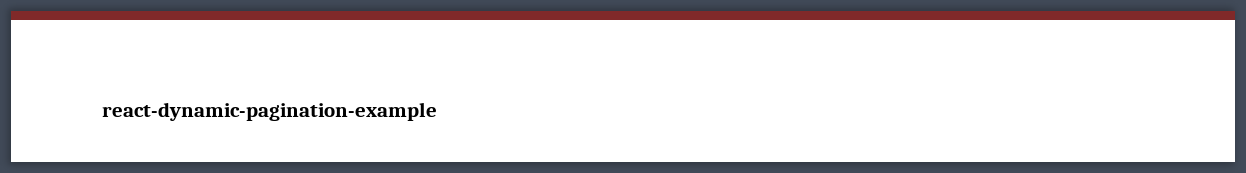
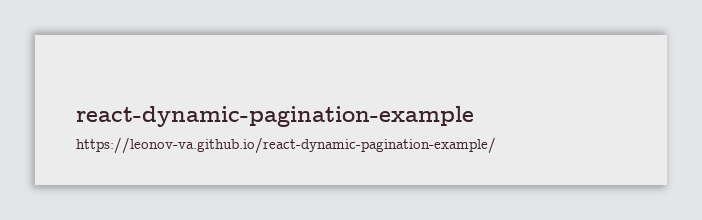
+ https://leonov-va.github.io/react-dynamic-pagination-example/

